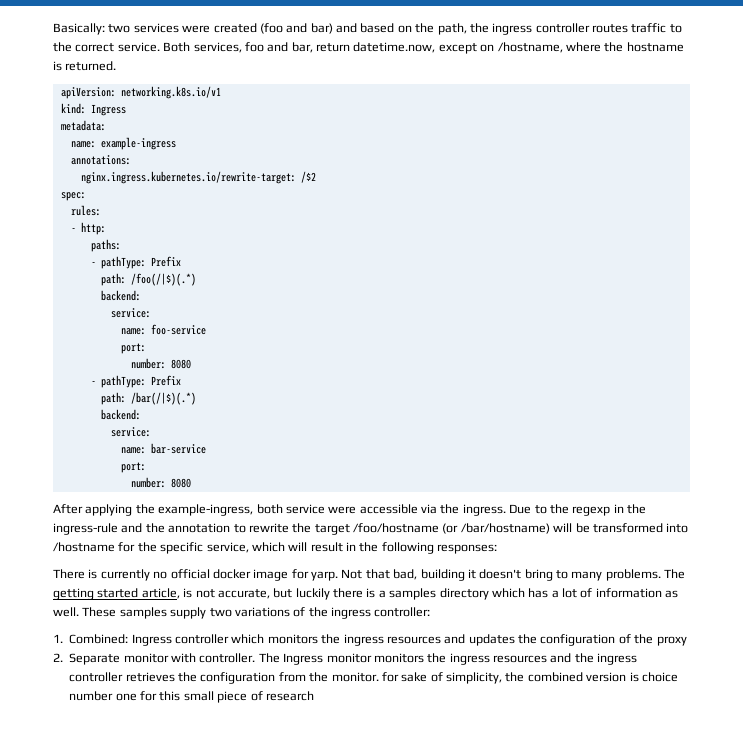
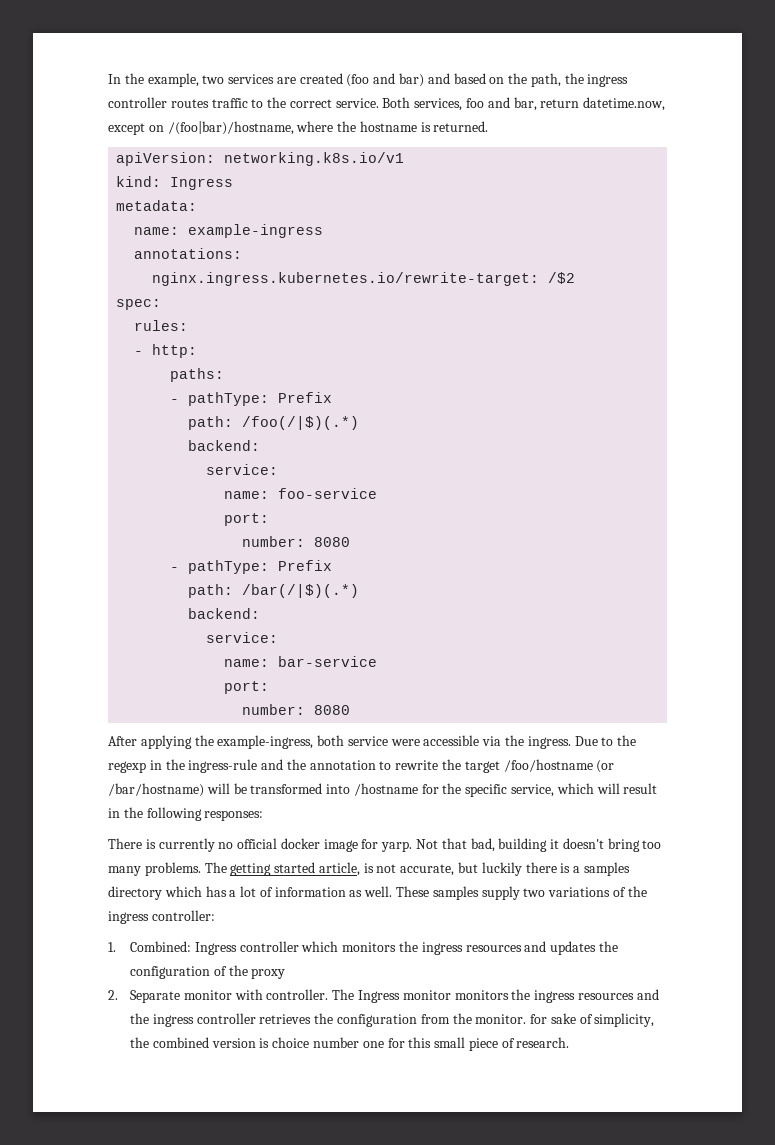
- Basically: two services were created (foo and bar) and based on the path, the ingress controller routes traffic to the correct service.
+ In the example, two services are created (foo and bar) and based on the path, the ingress controller routes traffic to the correct service.
- Both services, foo and bar, return datetime.now, except on /hostname, where the hostname is returned.
+ Both services, foo and bar, return datetime.now, except on /(foo|bar)/hostname, where the hostname is returned.
- Not that bad, building it doesn't bring to many problems.
+ Not that bad, building it doesn't bring too many problems.
- The Ingress monitor monitors the ingress resources and the ingress controller retrieves the configuration from the monitor. for sake of simplicity, the combined version is choice number one for this small piece of research
+ The Ingress monitor monitors the ingress resources and the ingress controller retrieves the configuration from the monitor. for sake of simplicity, the combined version is choice number one for this small piece of research.

